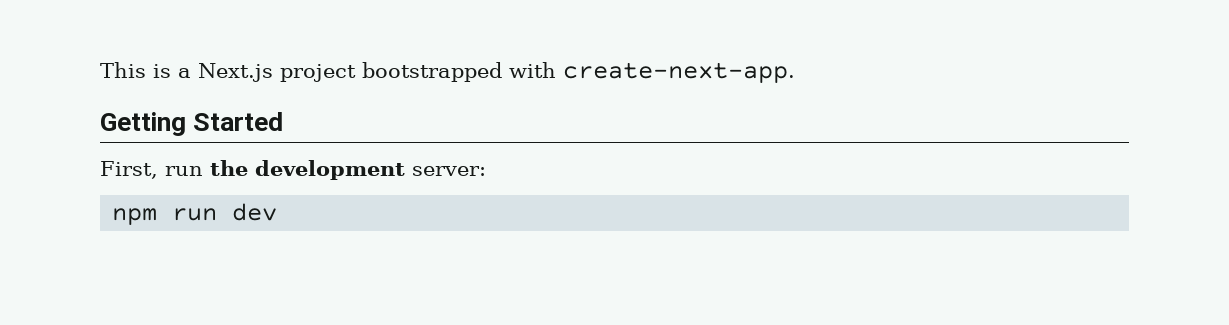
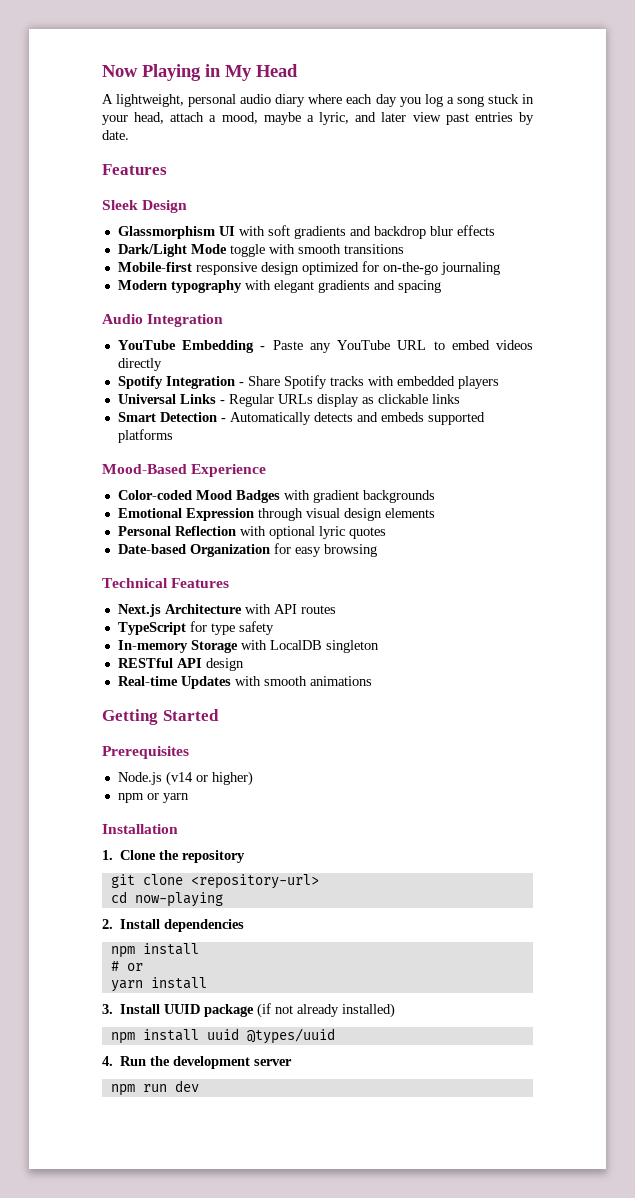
- This is a Next.js project bootstrapped with create-next-app.
+ Now Playing in My Head
+ A lightweight, personal audio diary where each day you log a song stuck in your head, attach a mood, maybe a lyric, and later view past entries by date.
+ Features
+ Sleek Design
+ Glassmorphism UI with soft gradients and backdrop blur effects
+ Dark/Light Mode toggle with smooth transitions
+ Mobile-first responsive design optimized for on-the-go journaling
+ Modern typography with elegant gradients and spacing
+ Audio Integration
+ YouTube Embedding - Paste any YouTube URL to embed videos directly
+ Spotify Integration - Share Spotify tracks with embedded players
+ Universal Links - Regular URLs display as clickable links
+ Smart Detection - Automatically detects and embeds supported platforms
+ Mood-Based Experience
+ Color-coded Mood Badges with gradient backgrounds
+ Emotional Expression through visual design elements
+ Personal Reflection with optional lyric quotes
+ Date-based Organization for easy browsing
+ Technical Features
+ Next.js Architecture with API routes
+ TypeScript for type safety
+ In-memory Storage with LocalDB singleton
+ RESTful API design
+ Real-time Updates with smooth animations
  Getting Started
- First, run the development server:
+ Prerequisites
+ Node.js (v14 or higher)
+ npm or yarn
+ Installation
+ 1. Clone the repository
+ git clone <repository-url>
+ cd now-playing
+ 2. Install dependencies
+ npm install
+ # or
+ yarn install
+ 3. Install UUID package (if not already installed)
+ npm install uuid @types/uuid
+ 4. Run the development server

